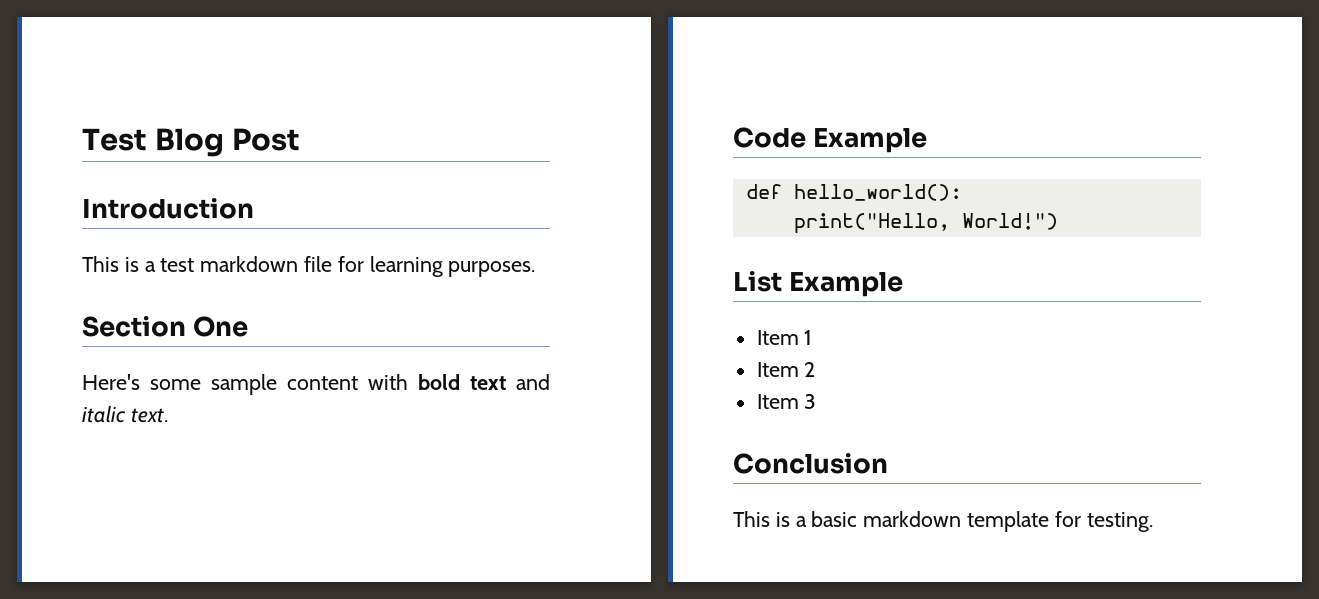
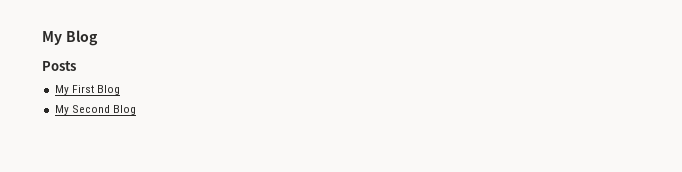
- Test Blog Post
- Introduction
- This is a test markdown file for learning purposes.
- Section One
- Here's some sample content with bold text and italic text.
- Code Example
- def hello_world():
- print("Hello, World!")
- List Example
- Item 1
- Item 2
- Item 3
- Conclusion
- This is a basic markdown template for testing.
+ My Blog
+ Posts
+ My First Blog
+ My Second Blog

